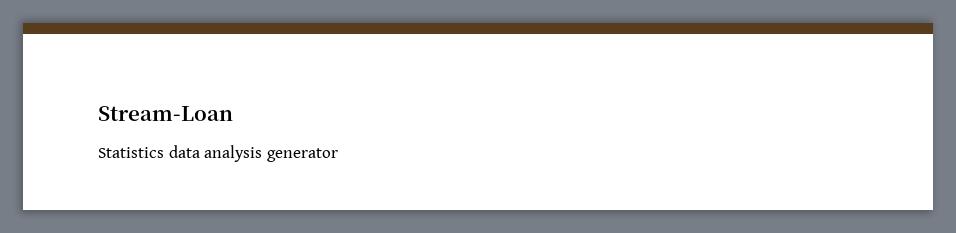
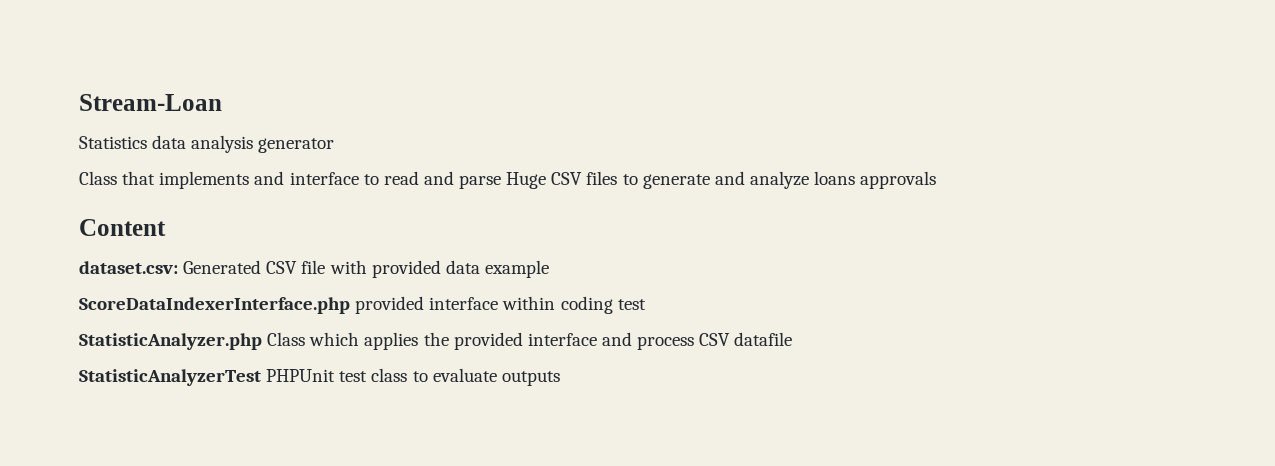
+ Class that implements and interface to read and parse Huge CSV files to generate and analyze loans approvals
+ Content
+ dataset.csv: Generated CSV file with provided data example
+ ScoreDataIndexerInterface.php provided interface within coding test
+ StatisticAnalyzer.php Class which applies the provided interface and process CSV datafile
+ StatisticAnalyzerTest PHPUnit test class to evaluate outputs

